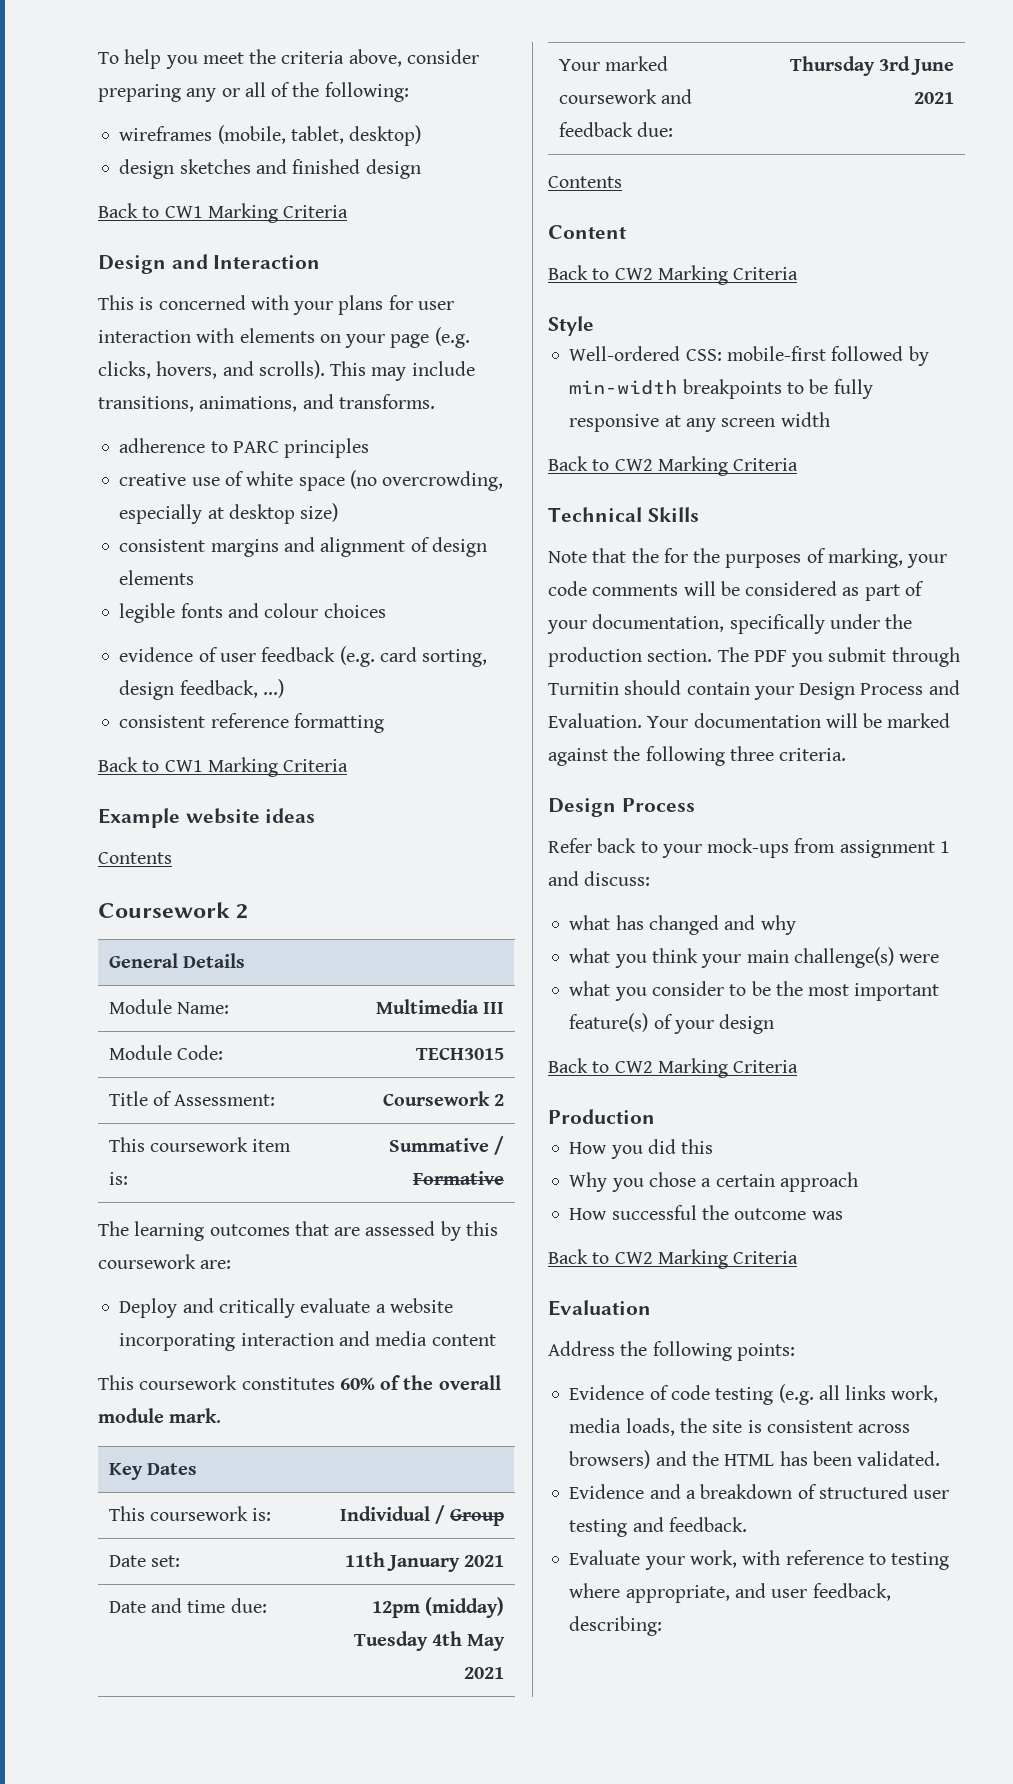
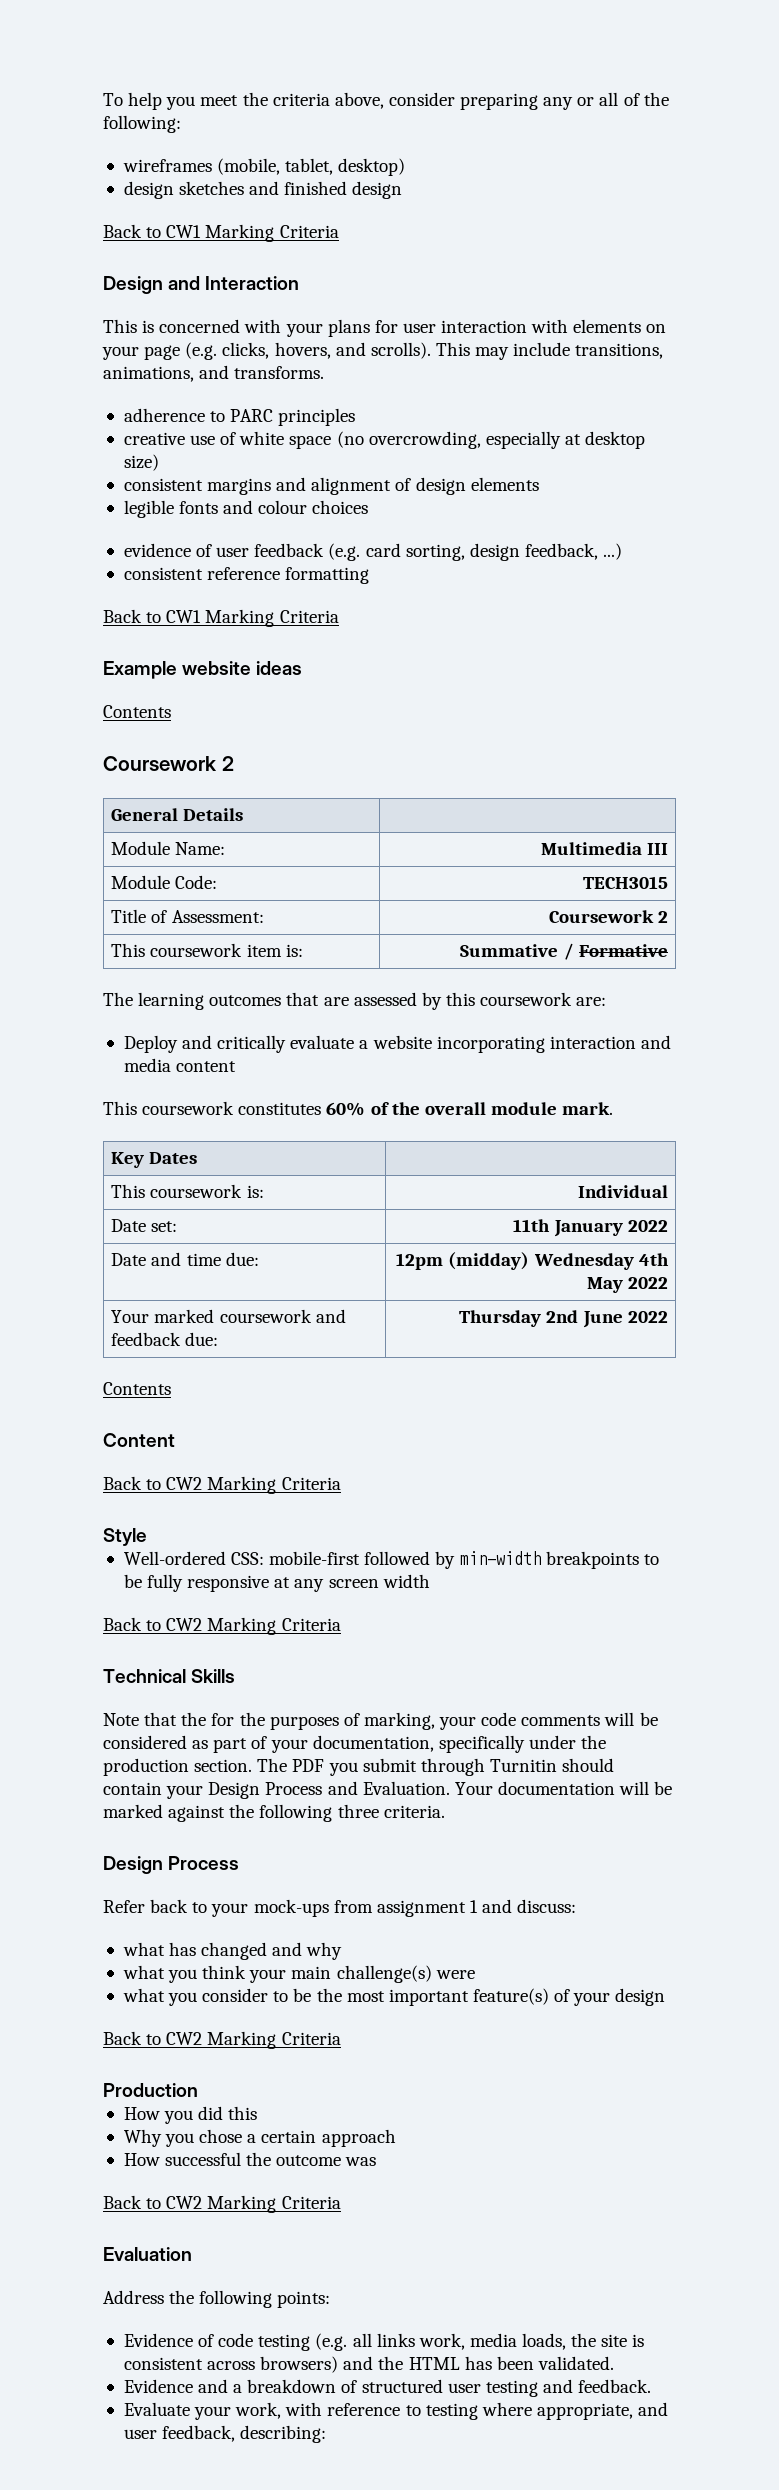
- This coursework is: | Individual / Group
+ This coursework is: | Individual
- Date set: | 11th January 2021
+ Date set: | 11th January 2022
- Date and time due: | 12pm (midday) Tuesday 4th May 2021
+ Date and time due: | 12pm (midday) Wednesday 4th May 2022
- Your marked coursework and feedback due: | Thursday 3rd June 2021
+ Your marked coursework and feedback due: | Thursday 2nd June 2022

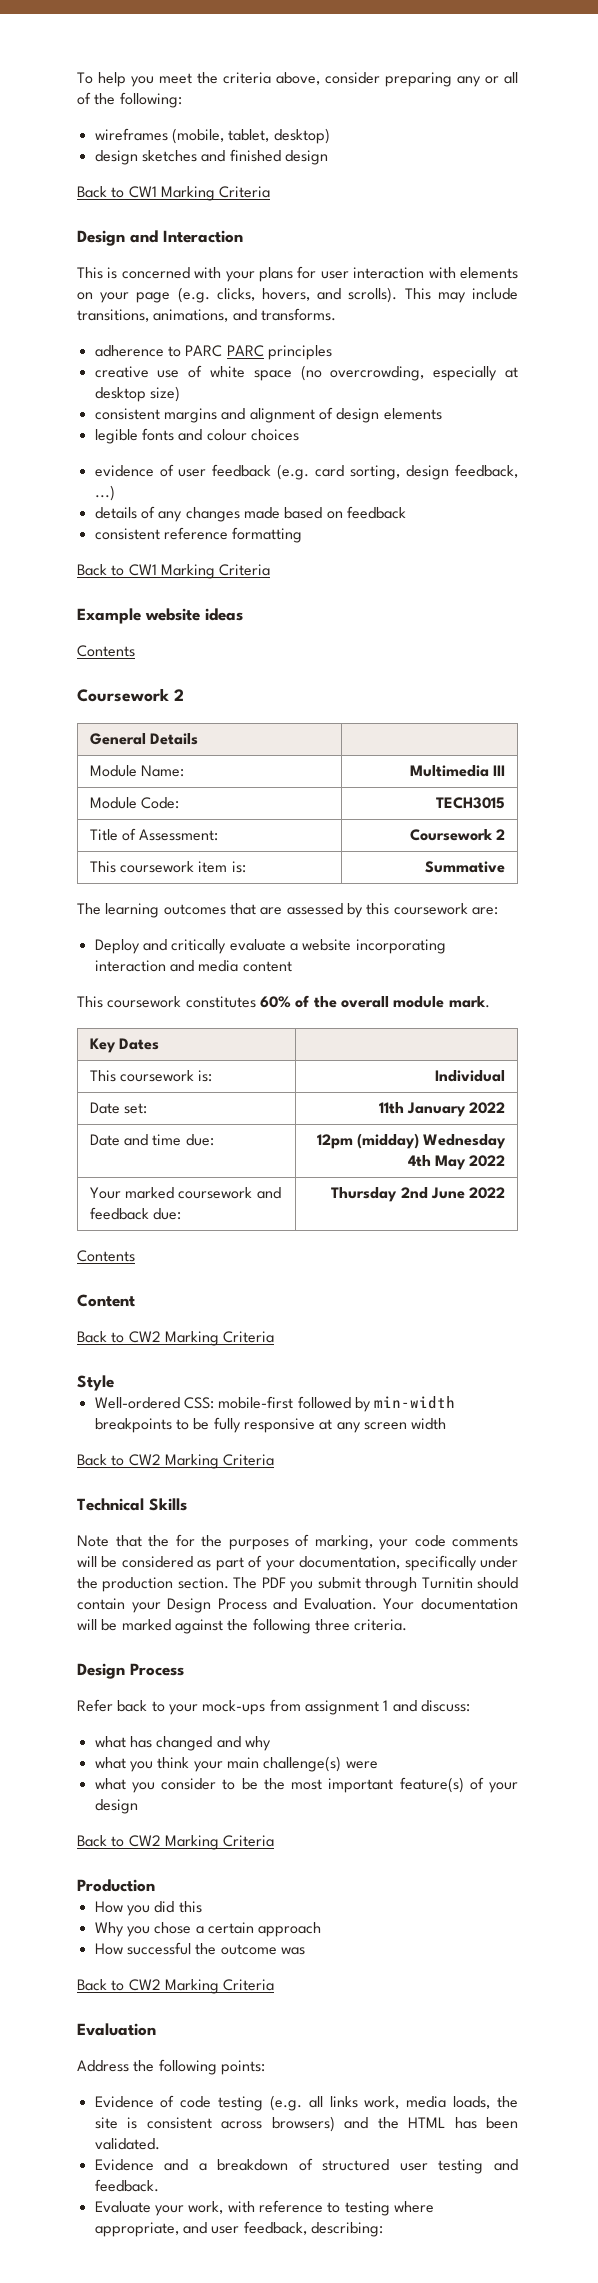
- adherence to PARC principles
+ adherence to PARC PARC principles
+ details of any changes made based on feedback
- This coursework item is: | Summative / Formative
+ This coursework item is: | Summative

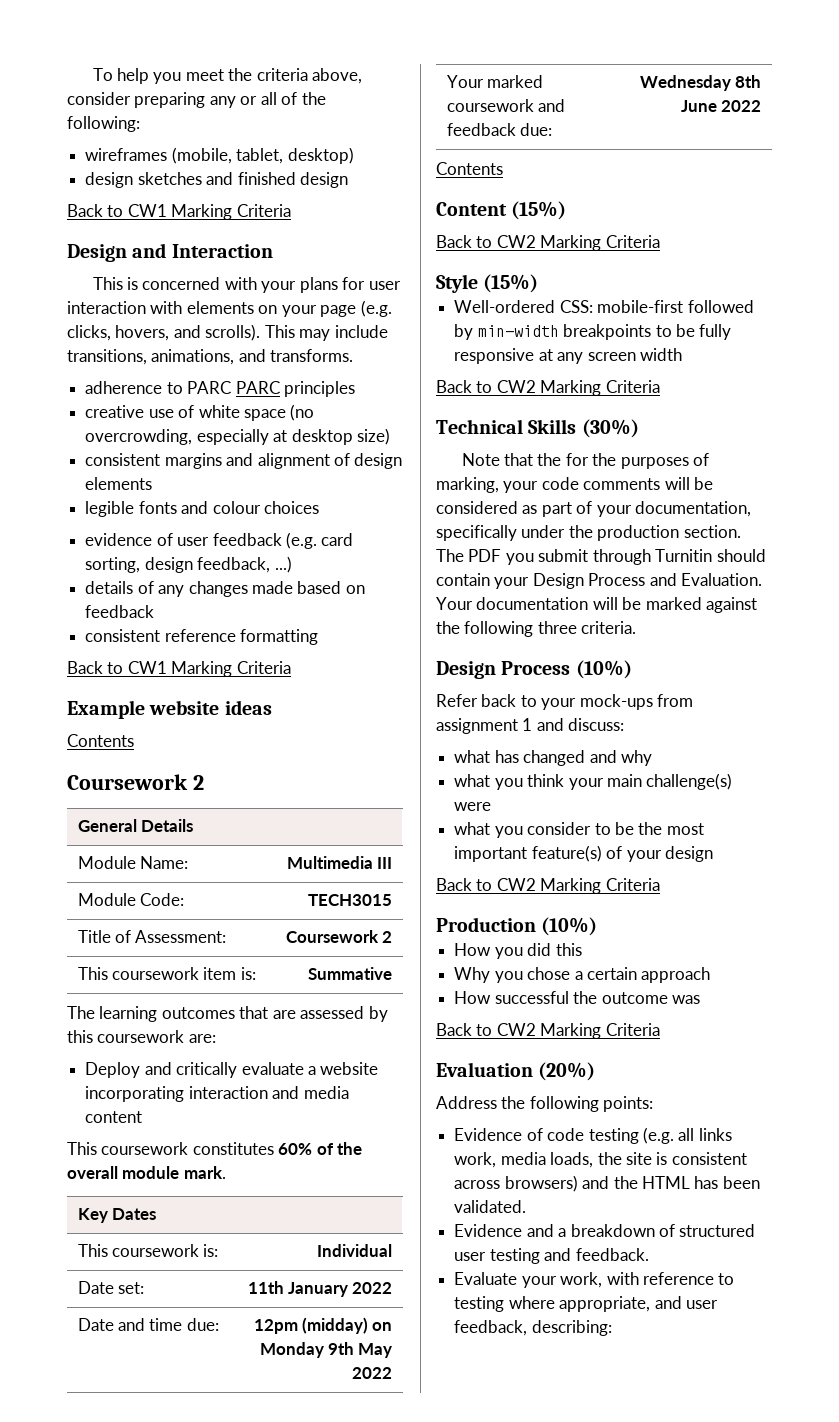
- Date and time due: | 12pm (midday) Wednesday 4th May 2022
+ Date and time due: | 12pm (midday) on Monday 9th May 2022
- Your marked coursework and feedback due: | Thursday 2nd June 2022
+ Your marked coursework and feedback due: | Wednesday 8th June 2022
- Content
+ Content (15%)
- Style
+ Style (15%)
- Technical Skills
+ Technical Skills (30%)
  Your documentation will be marked against the following three criteria.
- Design Process
+ Design Process (10%)
- Production
+ Production (10%)
- Evaluation
+ Evaluation (20%)

